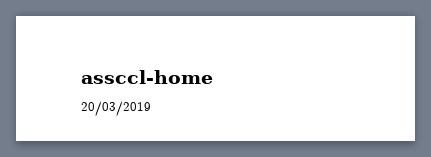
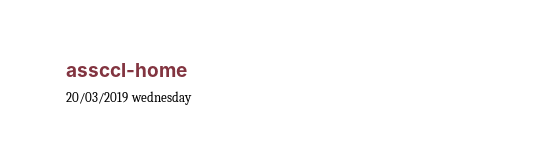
- 20/03/2019
+ 20/03/2019 wednesday

